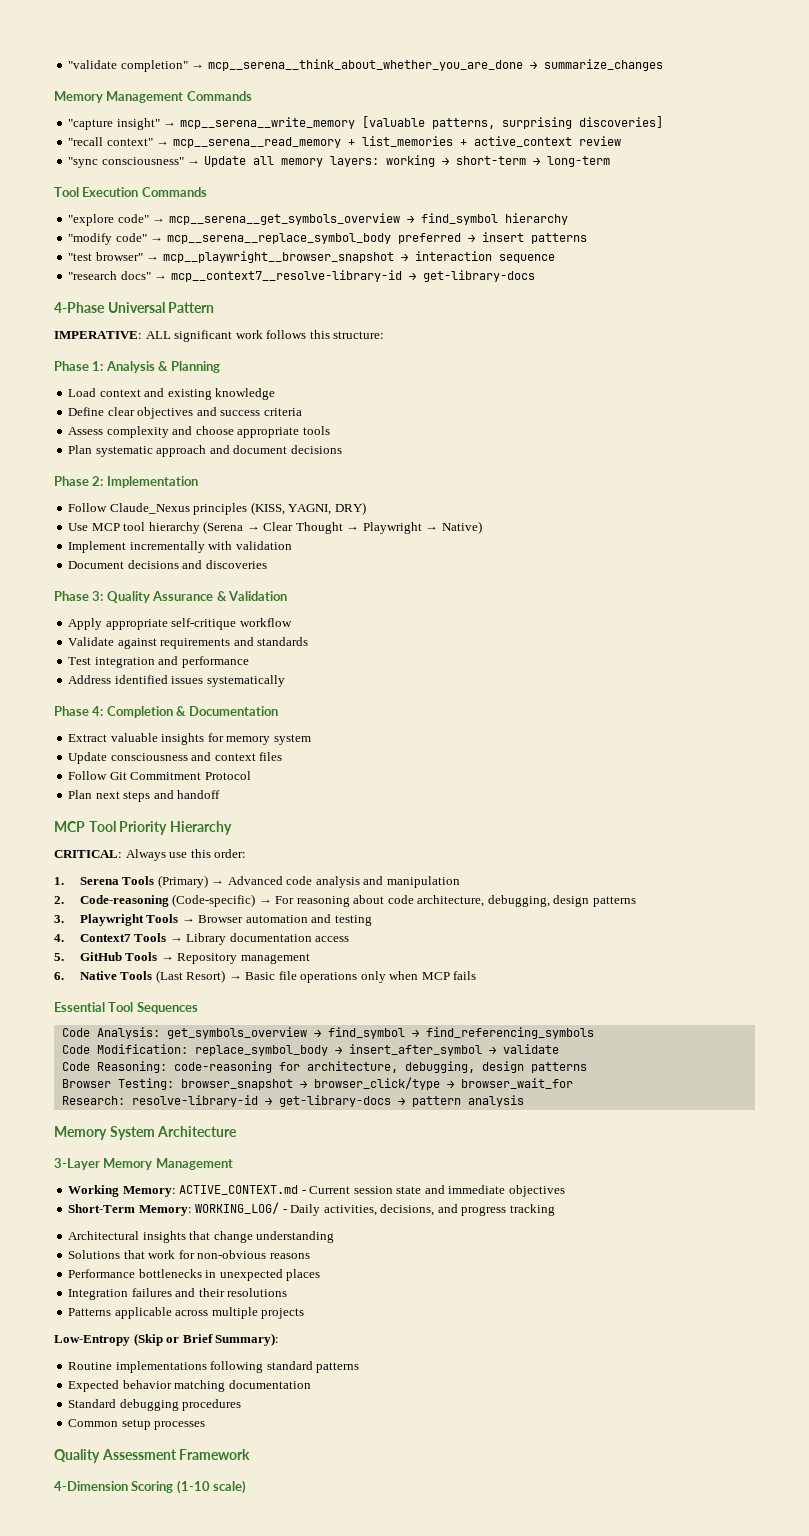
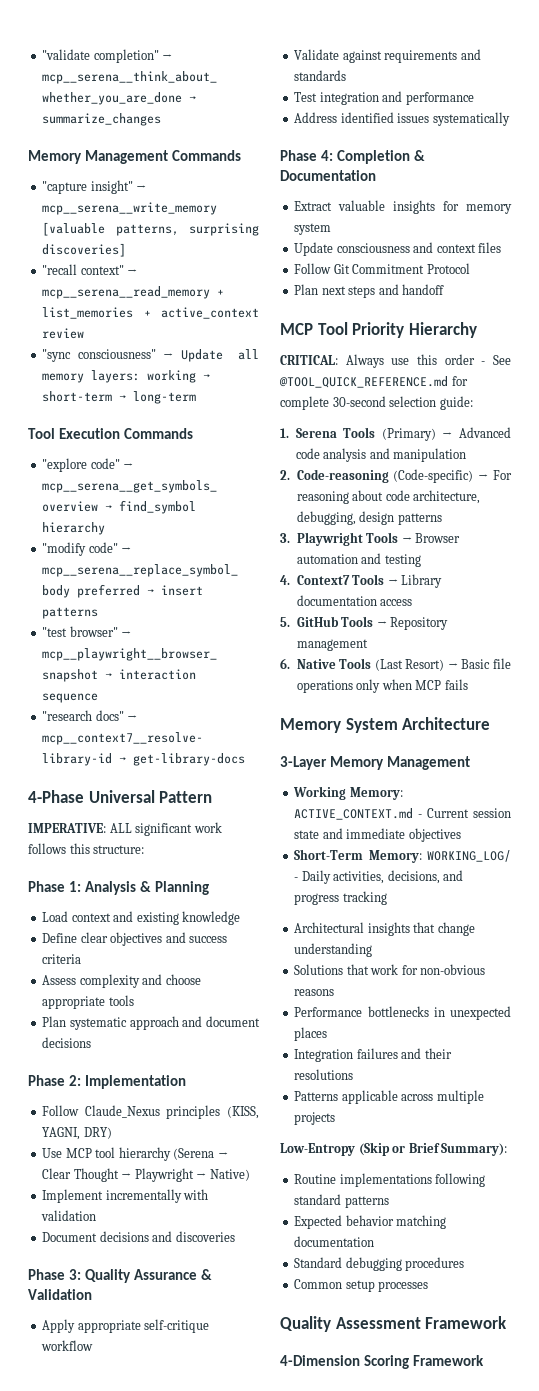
- CRITICAL: Always use this order:
+ CRITICAL: Always use this order - See @TOOL_QUICK_REFERENCE.md for complete 30-second selection guide:
- Essential Tool Sequences
- Code Analysis: get_symbols_overview → find_symbol → find_referencing_symbols
- Code Modification: replace_symbol_body → insert_after_symbol → validate
- Code Reasoning: code-reasoning for architecture, debugging, design patterns
- Browser Testing: browser_snapshot → browser_click/type → browser_wait_for
- Research: resolve-library-id → get-library-docs → pattern analysis
- 4-Dimension Scoring (1-10 scale)
+ 4-Dimension Scoring Framework

